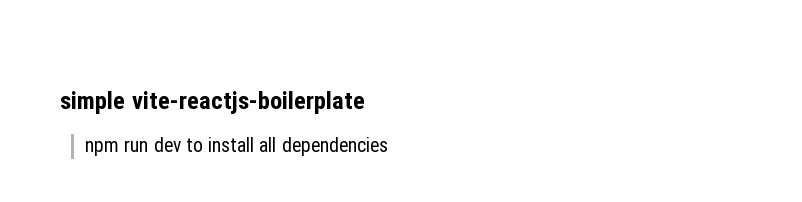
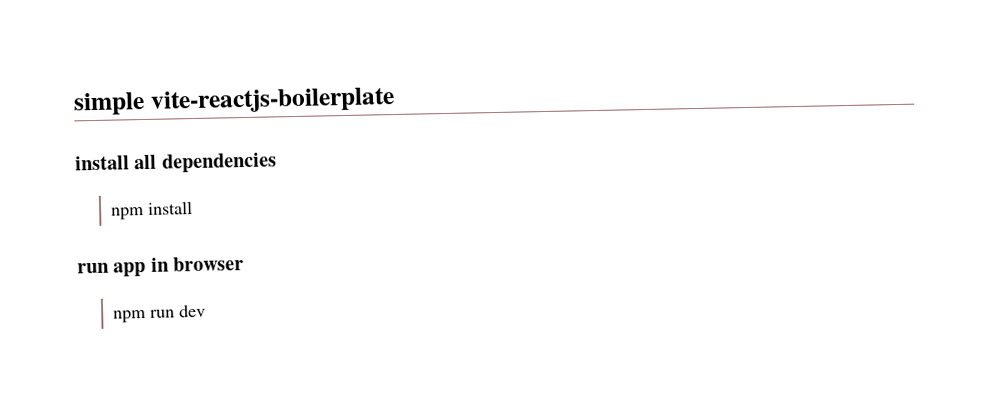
+ install all dependencies
+ npm install
+ run app in browser
- npm run dev to install all dependencies
+ npm run dev

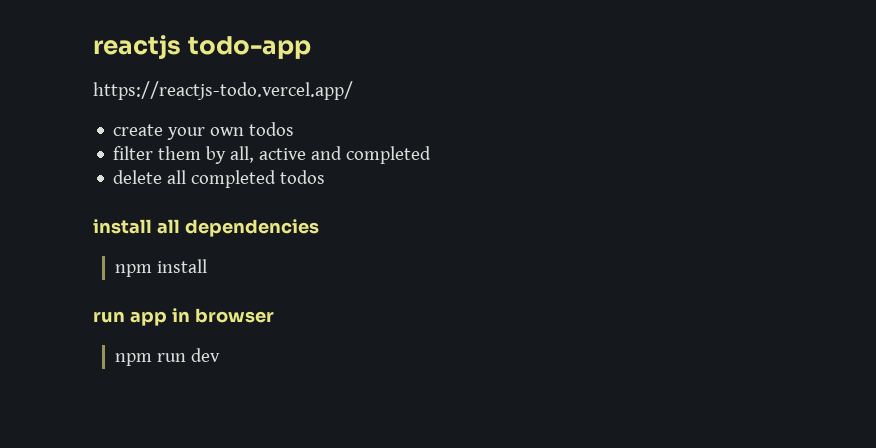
- simple vite-reactjs-boilerplate
+ reactjs todo-app
+ https://reactjs-todo.vercel.app/
+ create your own todos
+ filter them by all, active and completed
+ delete all completed todos

